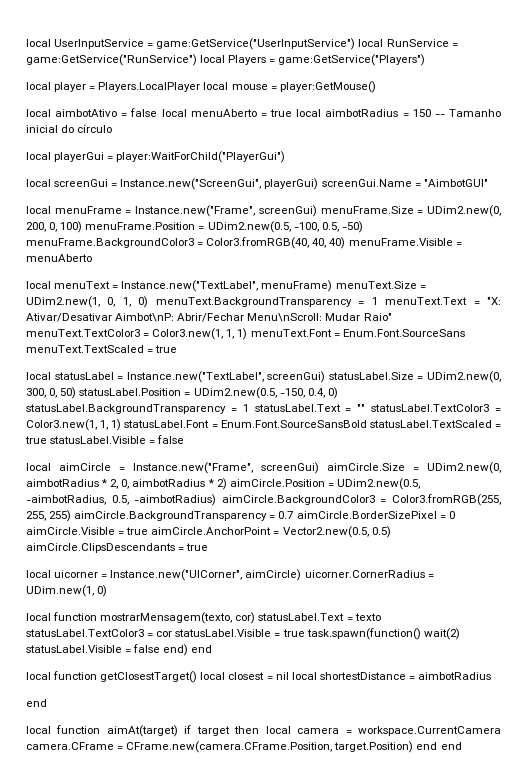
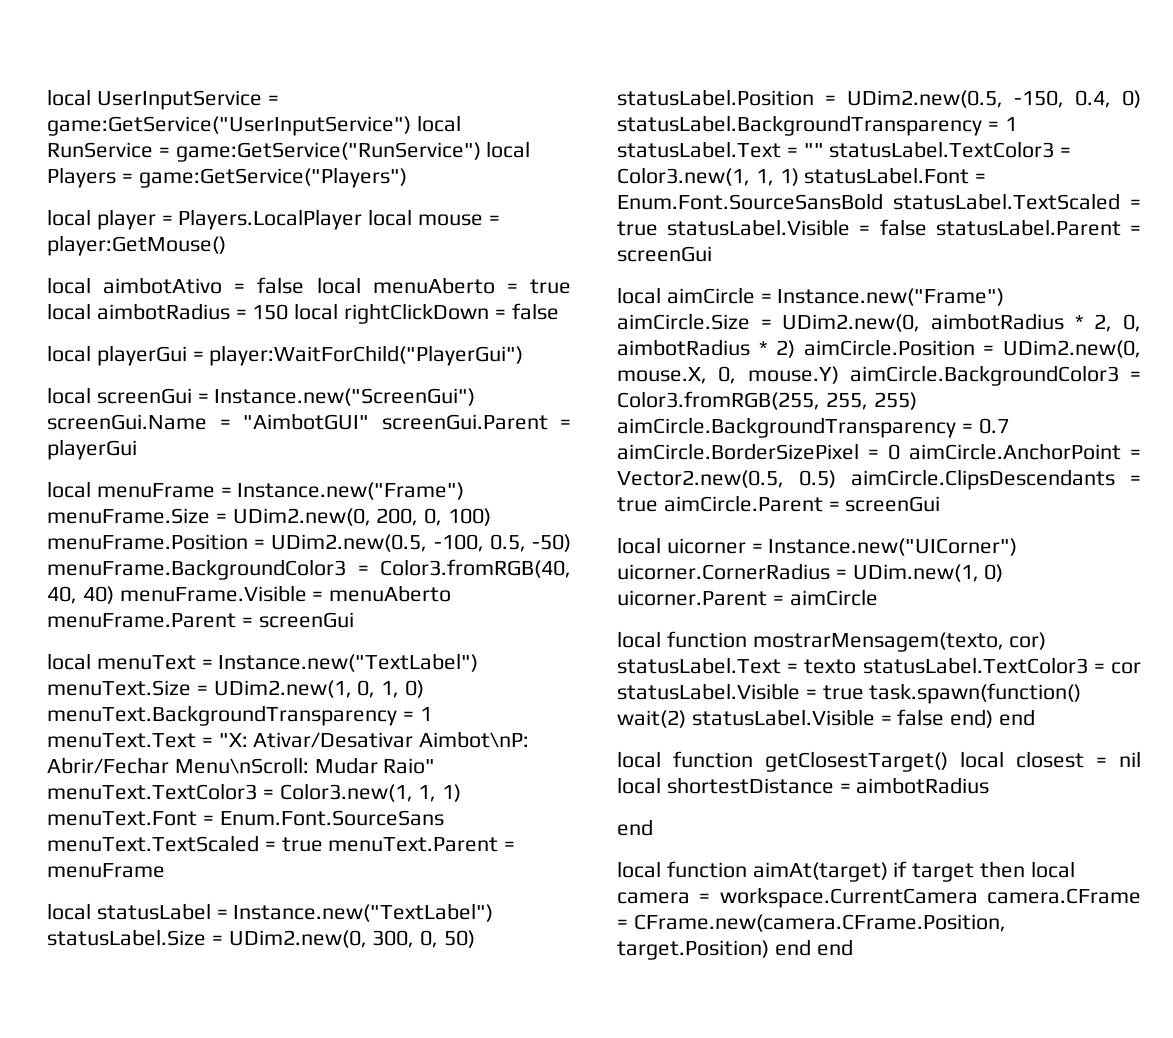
- local aimbotAtivo = false local menuAberto = true local aimbotRadius = 150 -- Tamanho inicial do círculo
+ local aimbotAtivo = false local menuAberto = true local aimbotRadius = 150 local rightClickDown = false
- local screenGui = Instance.new("ScreenGui", playerGui) screenGui.Name = "AimbotGUI"
+ local screenGui = Instance.new("ScreenGui") screenGui.Name = "AimbotGUI" screenGui.Parent = playerGui
- local menuFrame = Instance.new("Frame", screenGui) menuFrame.Size = UDim2.new(0, 200, 0, 100) menuFrame.Position = UDim2.new(0.5, -100, 0.5, -50) menuFrame.BackgroundColor3 = Color3.fromRGB(40, 40, 40) menuFrame.Visible = menuAberto
+ local menuFrame = Instance.new("Frame") menuFrame.Size = UDim2.new(0, 200, 0, 100) menuFrame.Position = UDim2.new(0.5, -100, 0.5, -50) menuFrame.BackgroundColor3 = Color3.fromRGB(40, 40, 40) menuFrame.Visible = menuAberto menuFrame.Parent = screenGui
- local menuText = Instance.new("TextLabel", menuFrame) menuText.Size = UDim2.new(1, 0, 1, 0) menuText.BackgroundTransparency = 1 menuText.Text = "X: Ativar/Desativar Aimbot\nP: Abrir/Fechar Menu\nScroll: Mudar Raio" menuText.TextColor3 = Color3.new(1, 1, 1) menuText.Font = Enum.Font.SourceSans menuText.TextScaled = true
+ local menuText = Instance.new("TextLabel") menuText.Size = UDim2.new(1, 0, 1, 0) menuText.BackgroundTransparency = 1 menuText.Text = "X: Ativar/Desativar Aimbot\nP: Abrir/Fechar Menu\nScroll: Mudar Raio" menuText.TextColor3 = Color3.new(1, 1, 1) menuText.Font = Enum.Font.SourceSans menuText.TextScaled = true menuText.Parent = menuFrame
- local statusLabel = Instance.new("TextLabel", screenGui) statusLabel.Size = UDim2.new(0, 300, 0, 50) statusLabel.Position = UDim2.new(0.5, -150, 0.4, 0) statusLabel.BackgroundTransparency = 1 statusLabel.Text = "" statusLabel.TextColor3 = Color3.new(1, 1, 1) statusLabel.Font = Enum.Font.SourceSansBold statusLabel.TextScaled = true statusLabel.Visible = false
+ local statusLabel = Instance.new("TextLabel") statusLabel.Size = UDim2.new(0, 300, 0, 50) statusLabel.Position = UDim2.new(0.5, -150, 0.4, 0) statusLabel.BackgroundTransparency = 1 statusLabel.Text = "" statusLabel.TextColor3 = Color3.new(1, 1, 1) statusLabel.Font = Enum.Font.SourceSansBold statusLabel.TextScaled = true statusLabel.Visible = false statusLabel.Parent = screenGui
- local aimCircle = Instance.new("Frame", screenGui) aimCircle.Size = UDim2.new(0, aimbotRadius * 2, 0, aimbotRadius * 2) aimCircle.Position = UDim2.new(0.5, -aimbotRadius, 0.5, -aimbotRadius) aimCircle.BackgroundColor3 = Color3.fromRGB(255, 255, 255) aimCircle.BackgroundTransparency = 0.7 aimCircle.BorderSizePixel = 0 aimCircle.Visible = true aimCircle.AnchorPoint = Vector2.new(0.5, 0.5) aimCircle.ClipsDescendants = true
+ local aimCircle = Instance.new("Frame") aimCircle.Size = UDim2.new(0, aimbotRadius * 2, 0, aimbotRadius * 2) aimCircle.Position = UDim2.new(0, mouse.X, 0, mouse.Y) aimCircle.BackgroundColor3 = Color3.fromRGB(255, 255, 255) aimCircle.BackgroundTransparency = 0.7 aimCircle.BorderSizePixel = 0 aimCircle.AnchorPoint = Vector2.new(0.5, 0.5) aimCircle.ClipsDescendants = true aimCircle.Parent = screenGui
- local uicorner = Instance.new("UICorner", aimCircle) uicorner.CornerRadius = UDim.new(1, 0)
+ local uicorner = Instance.new("UICorner") uicorner.CornerRadius = UDim.new(1, 0) uicorner.Parent = aimCircle

